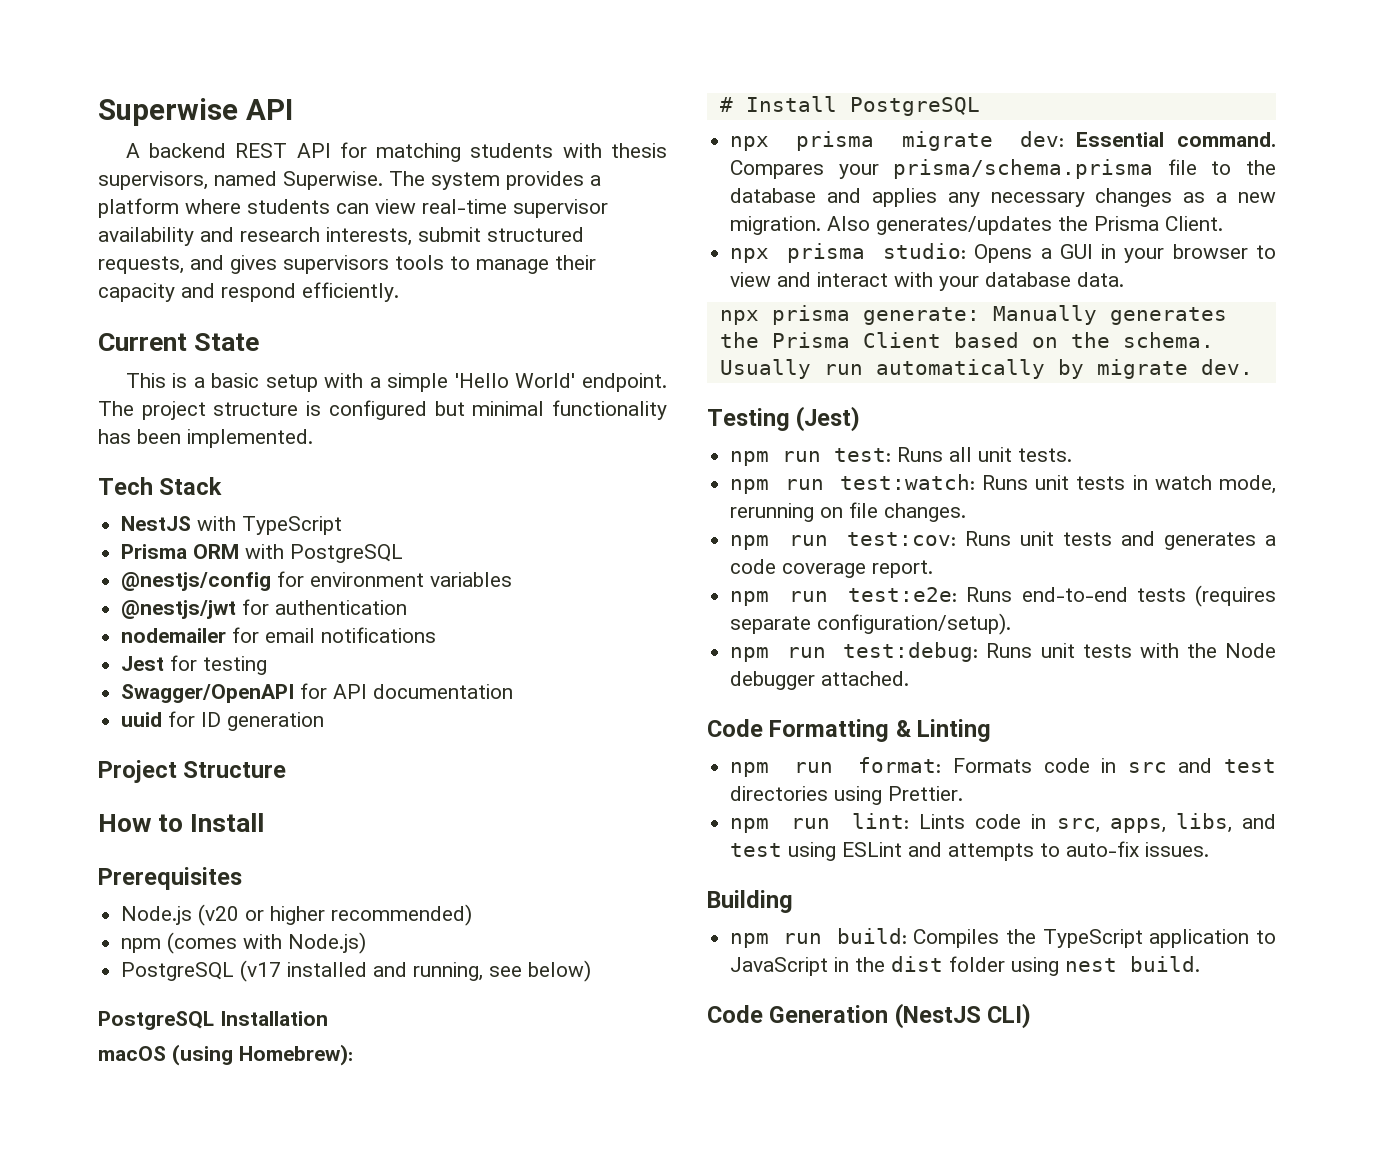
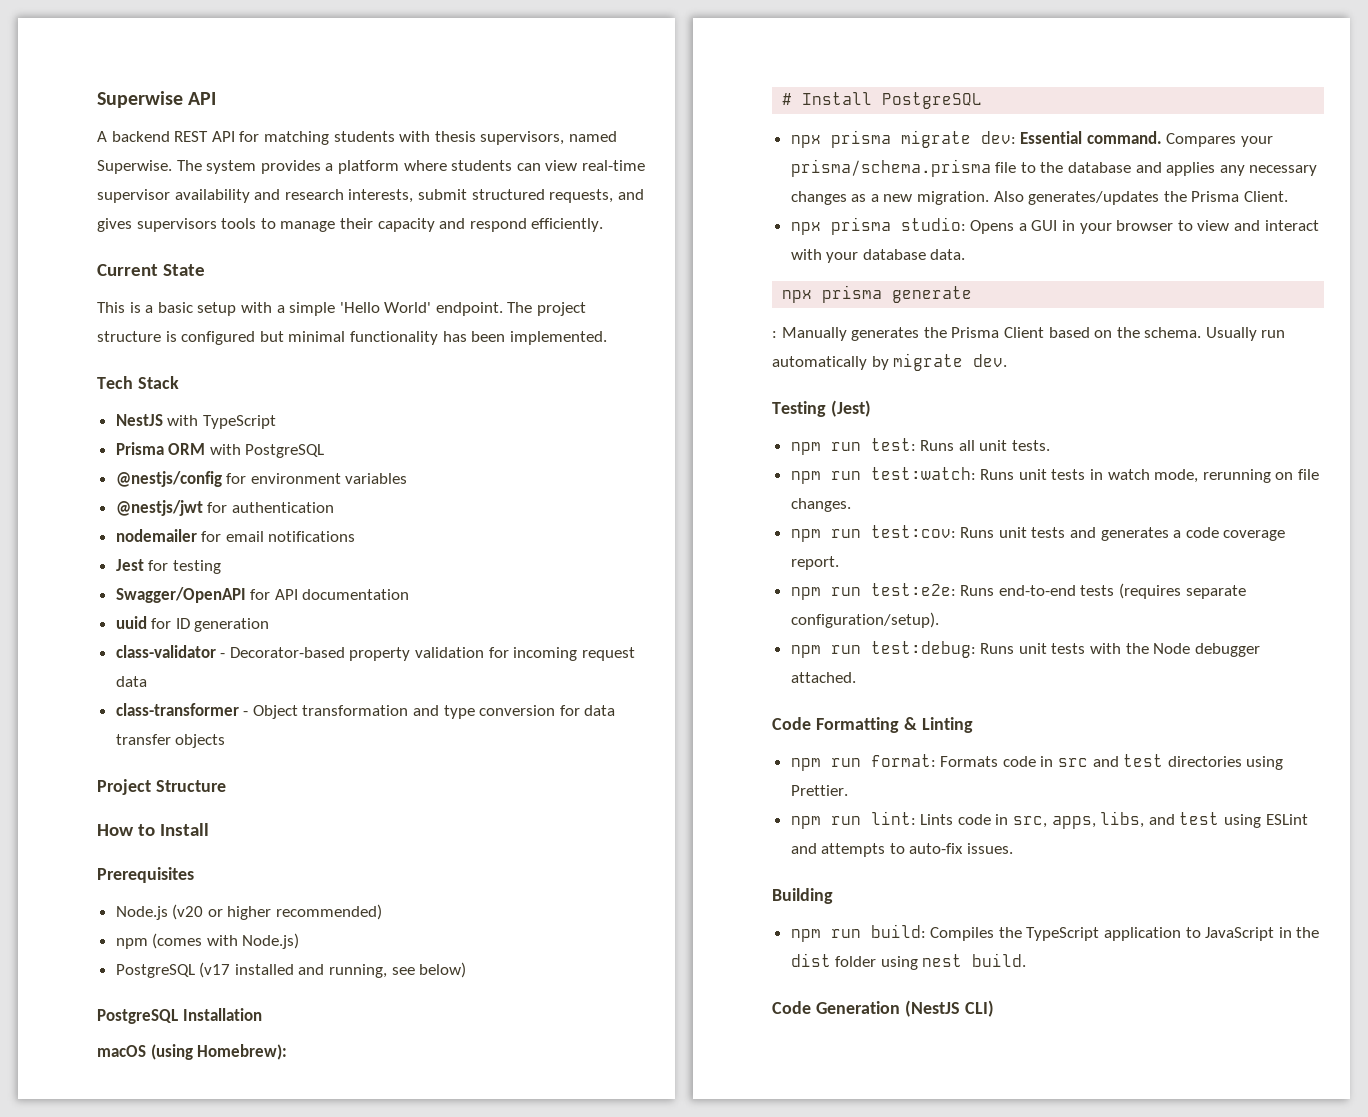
+ class-validator - Decorator-based property validation for incoming request data
+ class-transformer - Object transformation and type conversion for data transfer objects
- npx prisma generate: Manually generates the Prisma Client based on the schema.
+ npx prisma generate
+ : Manually generates the Prisma Client based on the schema.

